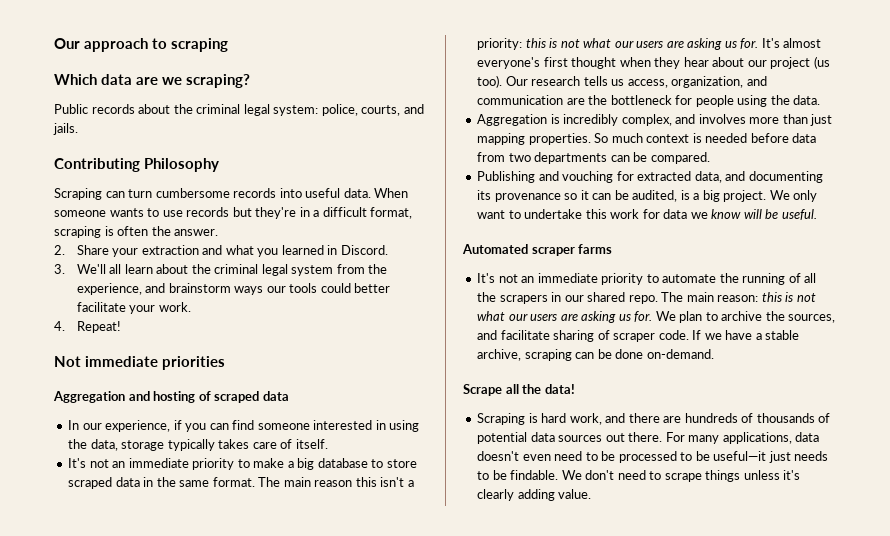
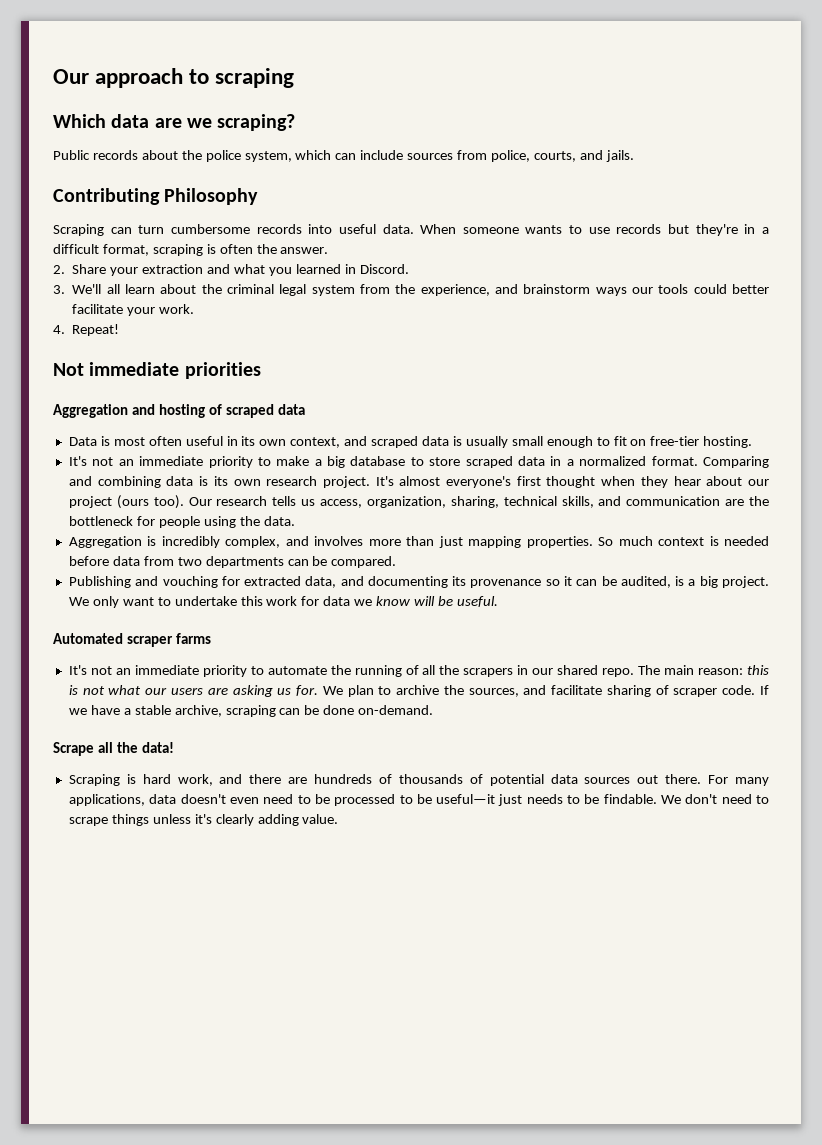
- Public records about the criminal legal system: police, courts, and jails.
+ Public records about the police system, which can include sources from police, courts, and jails.
- In our experience, if you can find someone interested in using the data, storage typically takes care of itself.
+ Data is most often useful in its own context, and scraped data is usually small enough to fit on free-tier hosting.
- It's not an immediate priority to make a big database to store scraped data in the same format. The main reason this isn't a priority: this is not what our users are asking us for.
+ It's not an immediate priority to make a big database to store scraped data in a normalized format. Comparing and combining data is its own research project.
- It's almost everyone's first thought when they hear about our project (us too).
+ It's almost everyone's first thought when they hear about our project (ours too).
- Our research tells us access, organization, and communication are the bottleneck for people using the data.
+ Our research tells us access, organization, sharing, technical skills, and communication are the bottleneck for people using the data.

